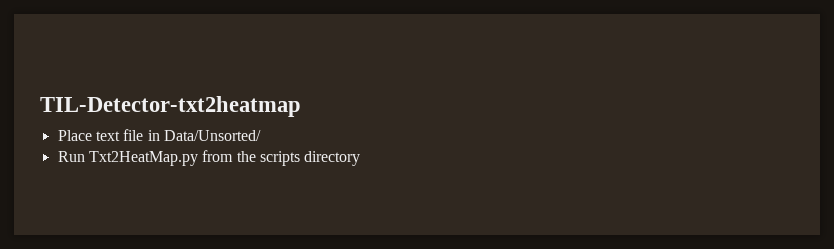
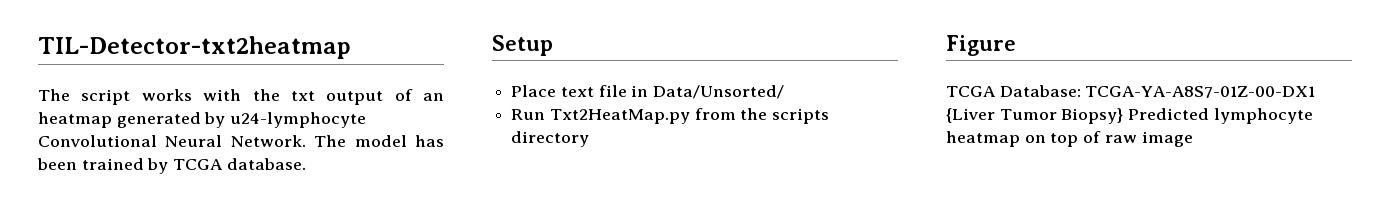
+ The script works with the txt output of an heatmap generated by u24-lymphocyte Convolutional Neural Network. The model has been trained by TCGA database.
+ Setup
+ Figure
+ TCGA Database: TCGA-YA-A8S7-01Z-00-DX1 {Liver Tumor Biopsy} Predicted lymphocyte heatmap on top of raw image

